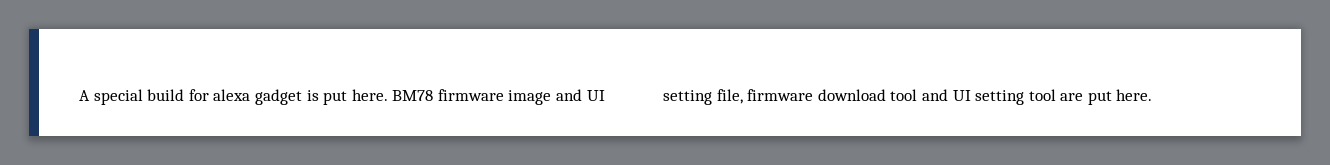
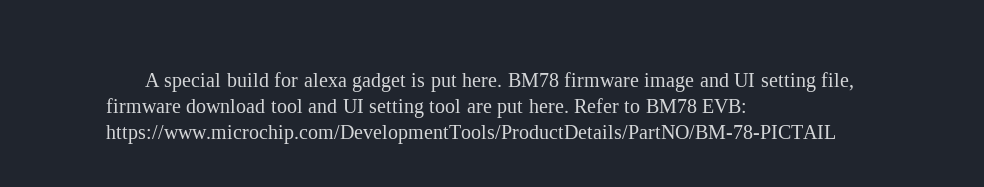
+ Refer to BM78 EVB: https://www.microchip.com/DevelopmentTools/ProductDetails/PartNO/BM-78-PICTAIL

